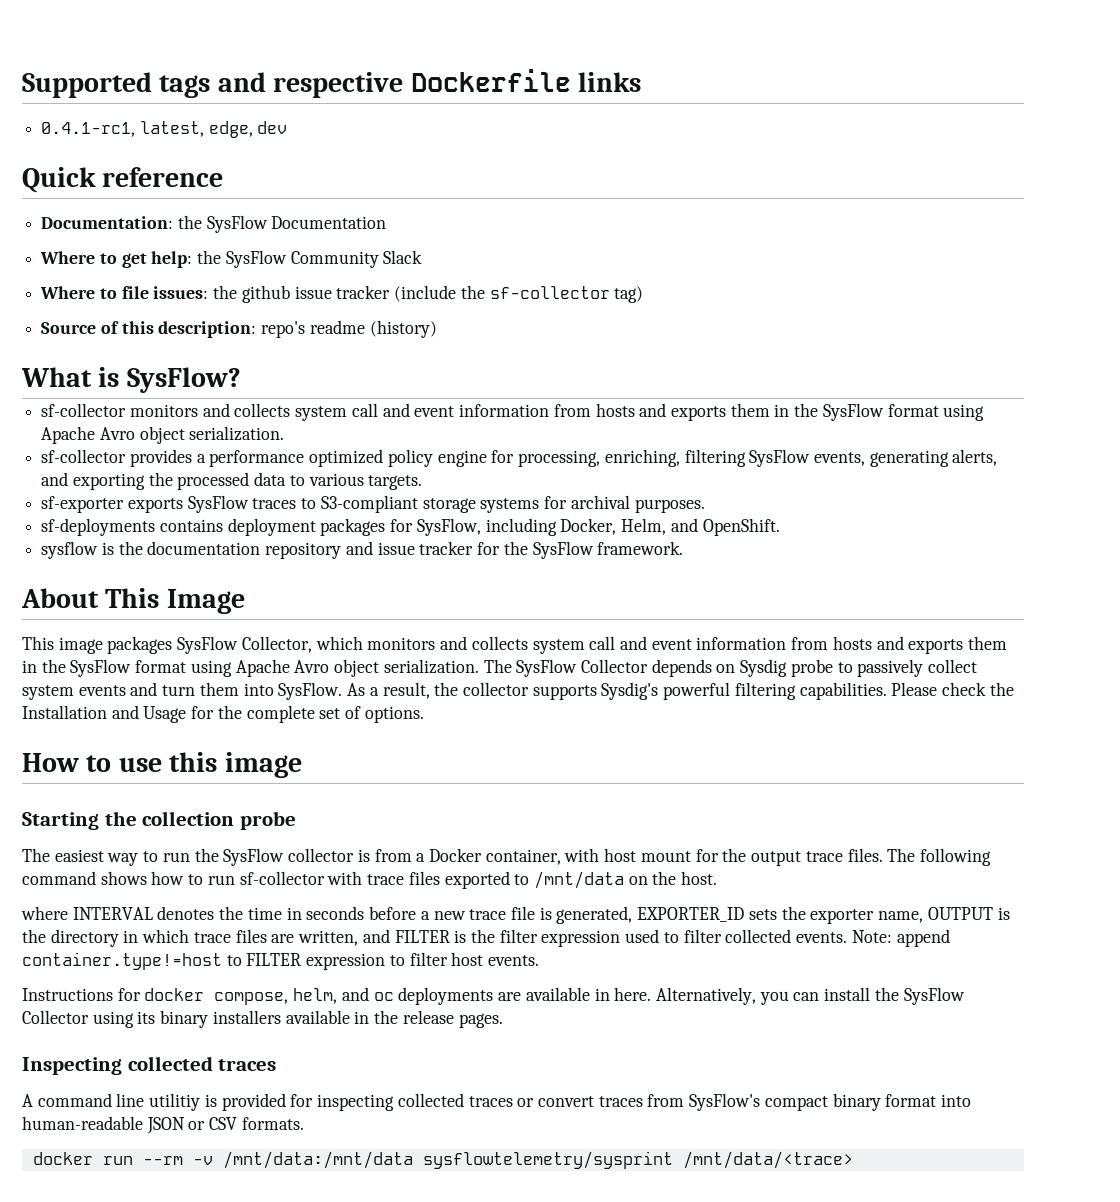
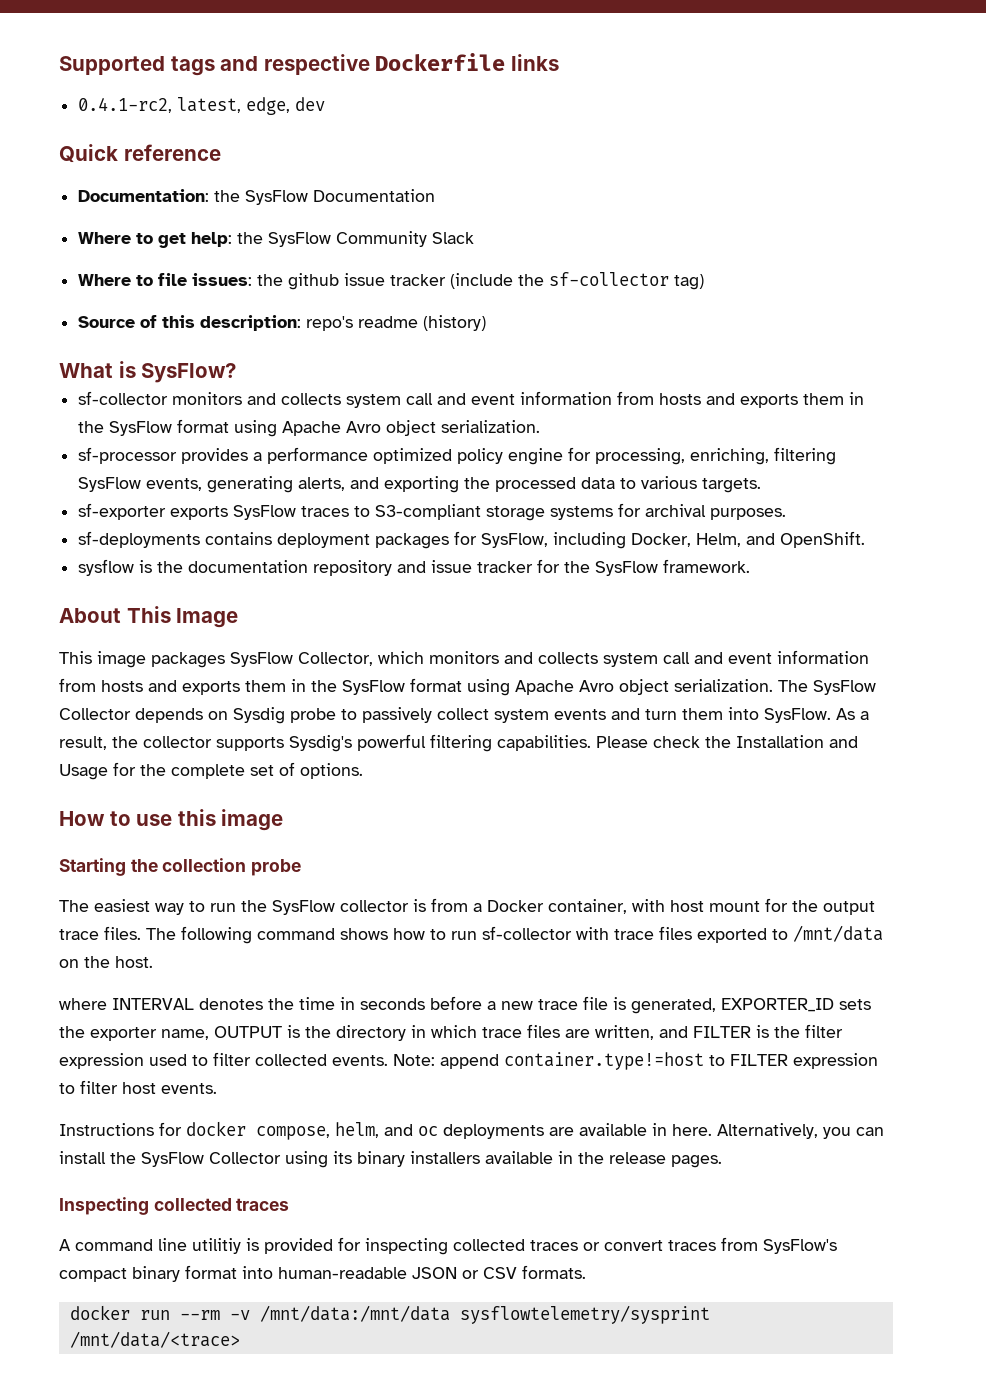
- 0.4.1-rc1, latest, edge, dev
+ 0.4.1-rc2, latest, edge, dev
- sf-collector provides a performance optimized policy engine for processing, enriching, filtering SysFlow events, generating alerts, and exporting the processed data to various targets.
+ sf-processor provides a performance optimized policy engine for processing, enriching, filtering SysFlow events, generating alerts, and exporting the processed data to various targets.

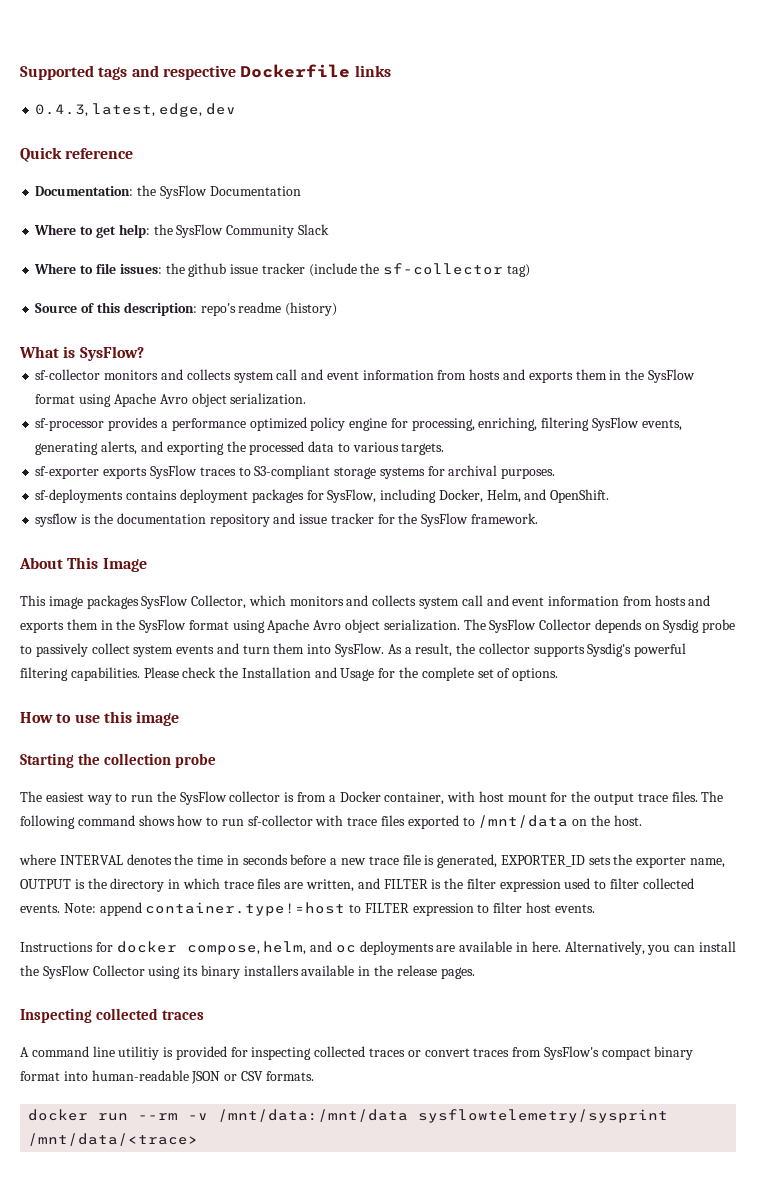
- 0.4.1-rc2, latest, edge, dev
+ 0.4.3, latest, edge, dev

